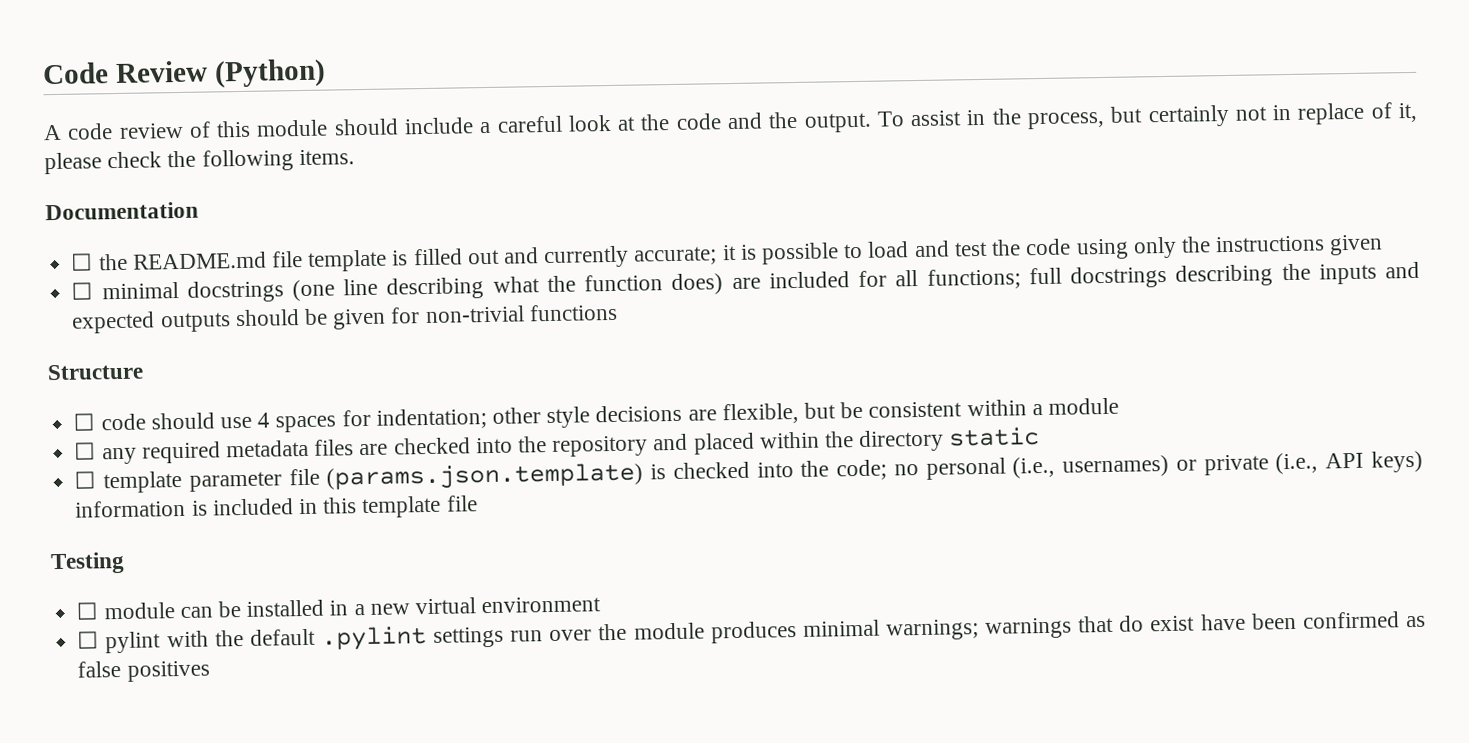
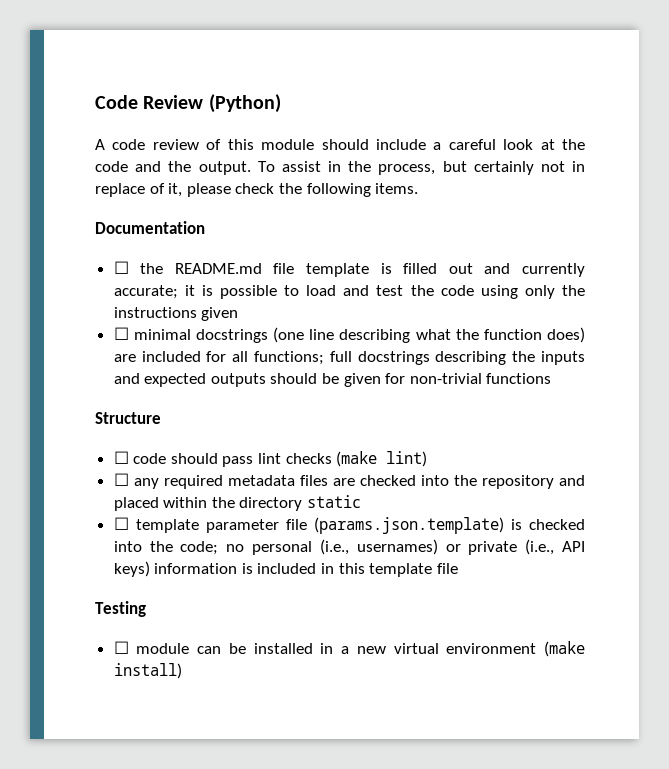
- ☐ code should use 4 spaces for indentation; other style decisions are flexible, but be consistent within a module
+ ☐ code should pass lint checks (make lint)
- ☐ module can be installed in a new virtual environment
- ☐ pylint with the default .pylint settings run over the module produces minimal warnings; warnings that do exist have been confirmed as false positives
+ ☐ module can be installed in a new virtual environment (make install)

